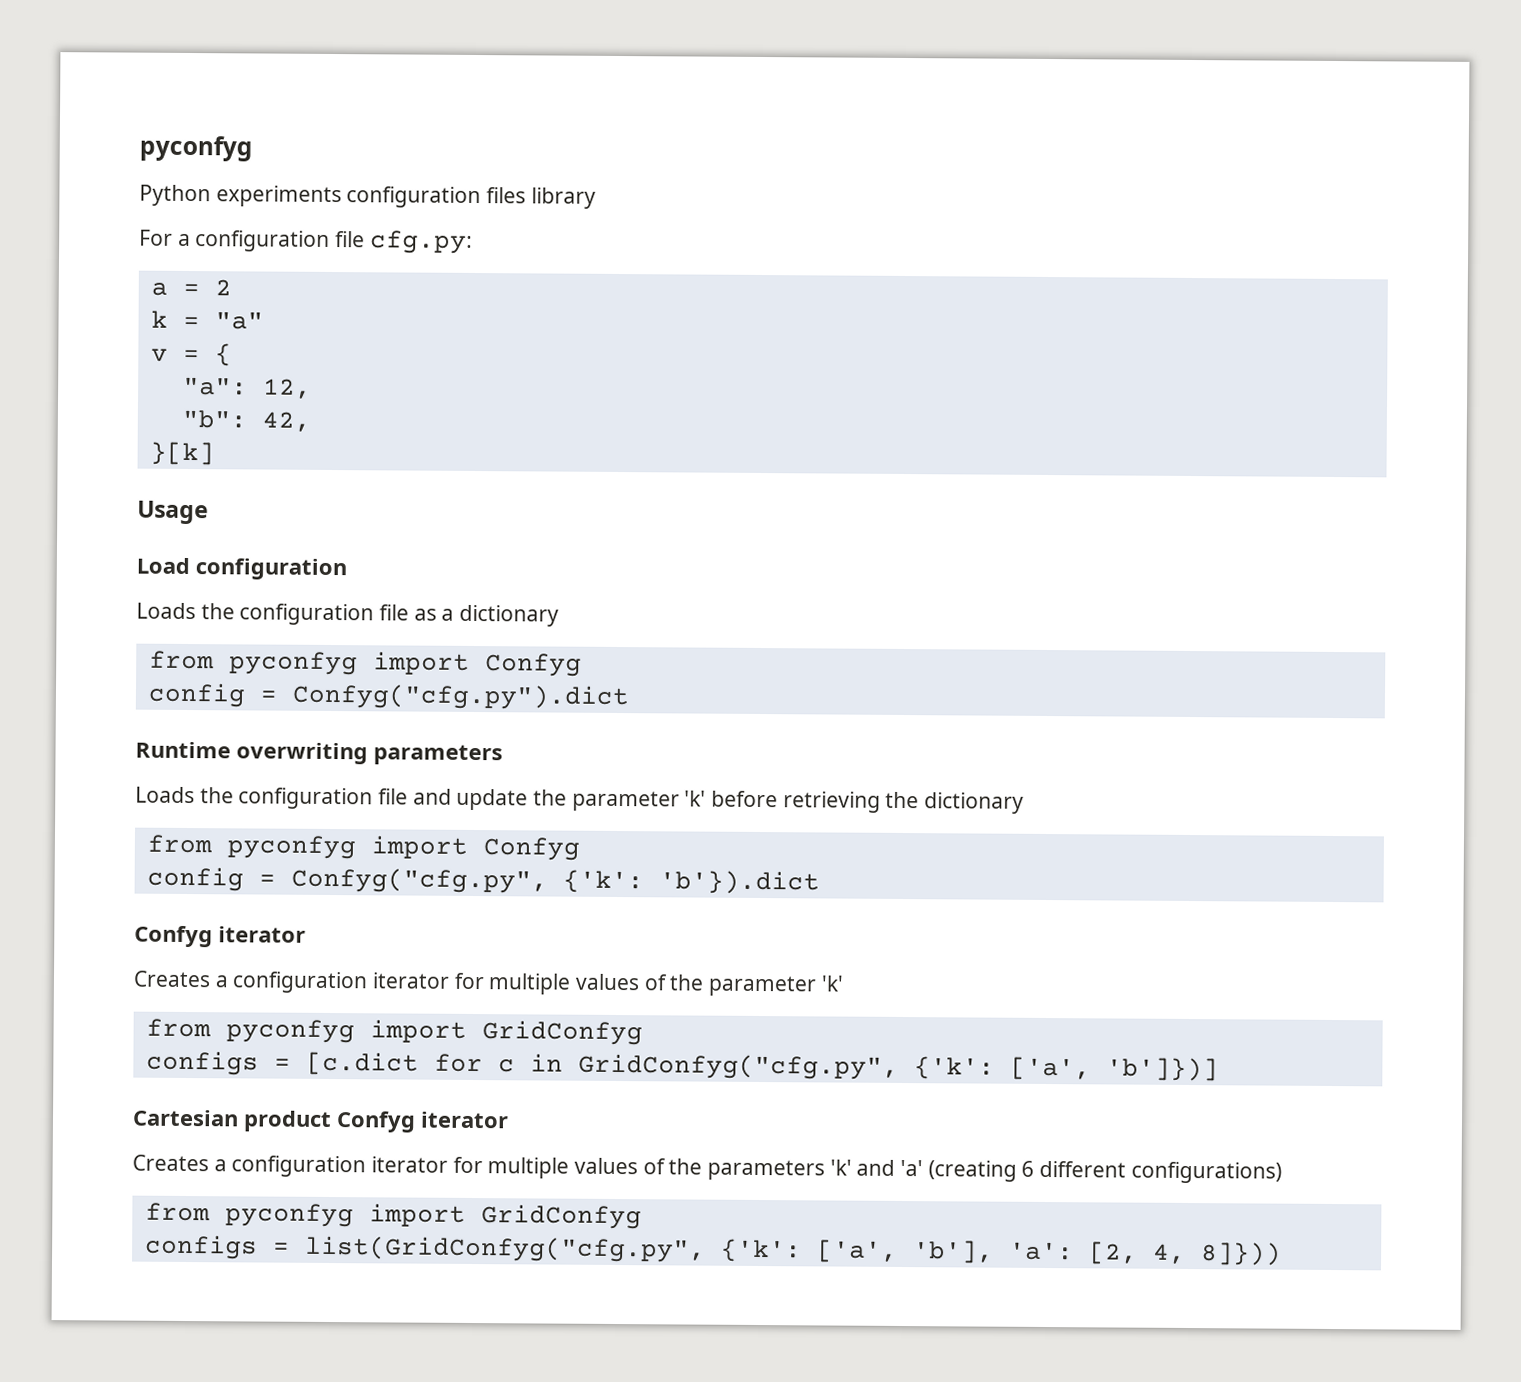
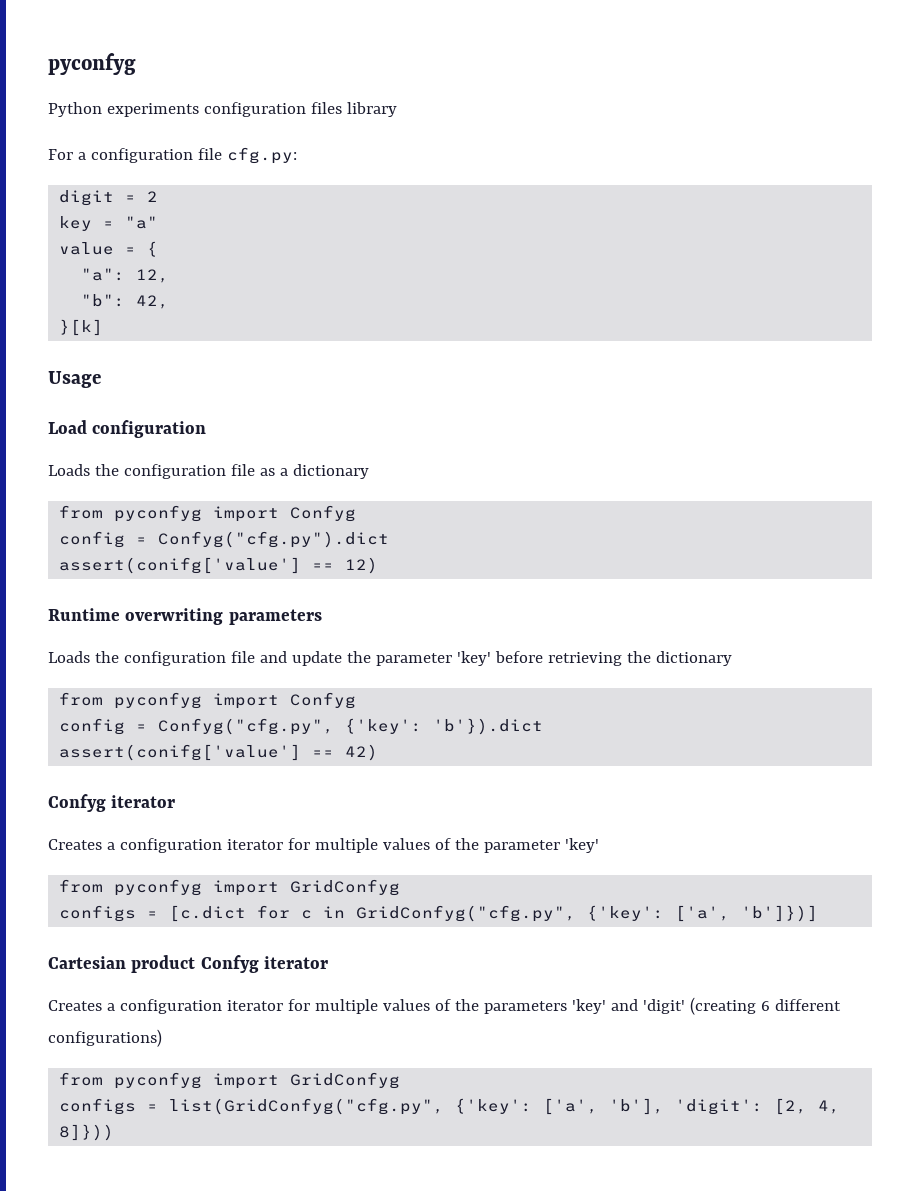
- a = 2
+ digit = 2
- k = "a"
+ key = "a"
- v = {
+ value = {
+ assert(conifg['value'] == 12)
- Loads the configuration file and update the parameter 'k' before retrieving the dictionary
+ Loads the configuration file and update the parameter 'key' before retrieving the dictionary
- config = Confyg("cfg.py", {'k': 'b'}).dict
+ config = Confyg("cfg.py", {'key': 'b'}).dict
+ assert(conifg['value'] == 42)
- Creates a configuration iterator for multiple values of the parameter 'k'
+ Creates a configuration iterator for multiple values of the parameter 'key'
- configs = [c.dict for c in GridConfyg("cfg.py", {'k': ['a', 'b']})]
+ configs = [c.dict for c in GridConfyg("cfg.py", {'key': ['a', 'b']})]
- Creates a configuration iterator for multiple values of the parameters 'k' and 'a' (creating 6 different configurations)
+ Creates a configuration iterator for multiple values of the parameters 'key' and 'digit' (creating 6 different configurations)
- configs = list(GridConfyg("cfg.py", {'k': ['a', 'b'], 'a': [2, 4, 8]}))
+ configs = list(GridConfyg("cfg.py", {'key': ['a', 'b'], 'digit': [2, 4, 8]}))

